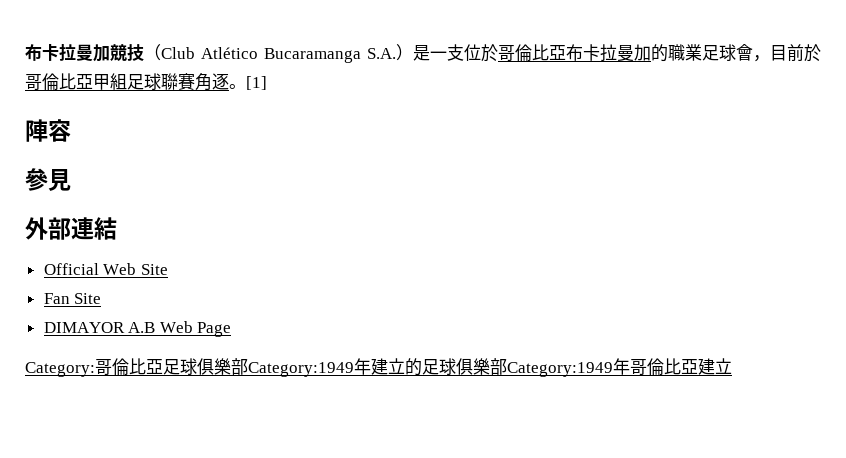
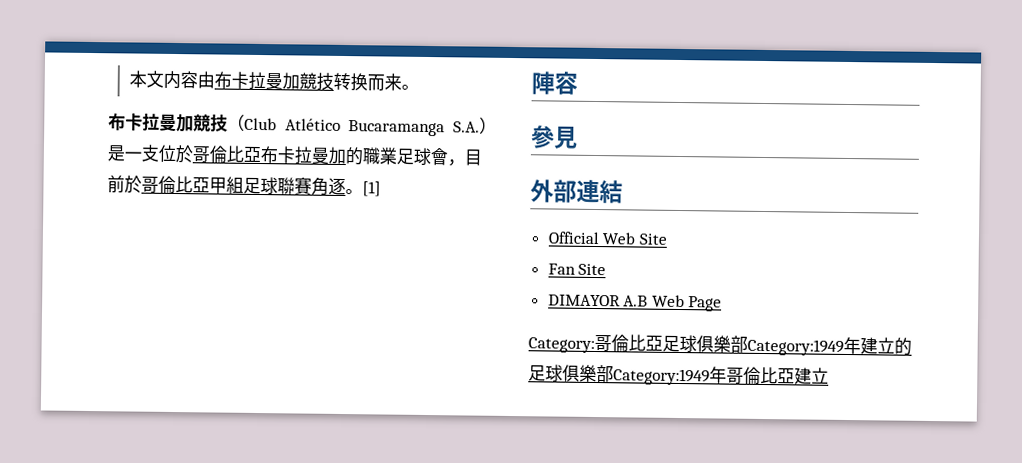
+ 本文内容由布卡拉曼加競技转换而来。

